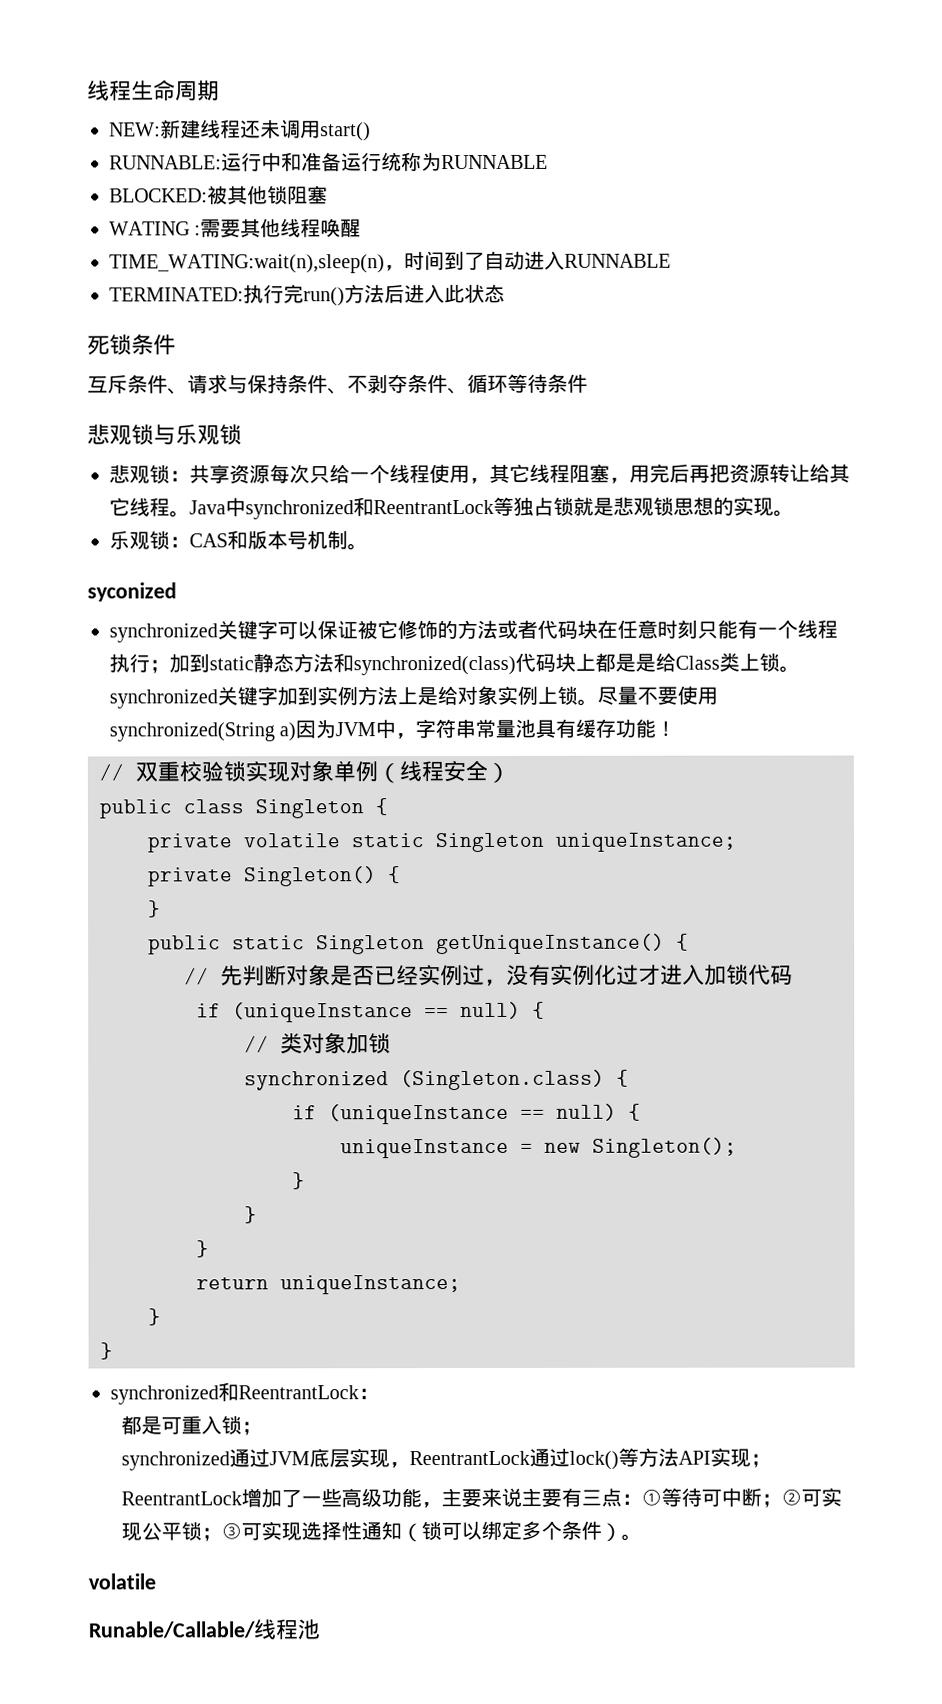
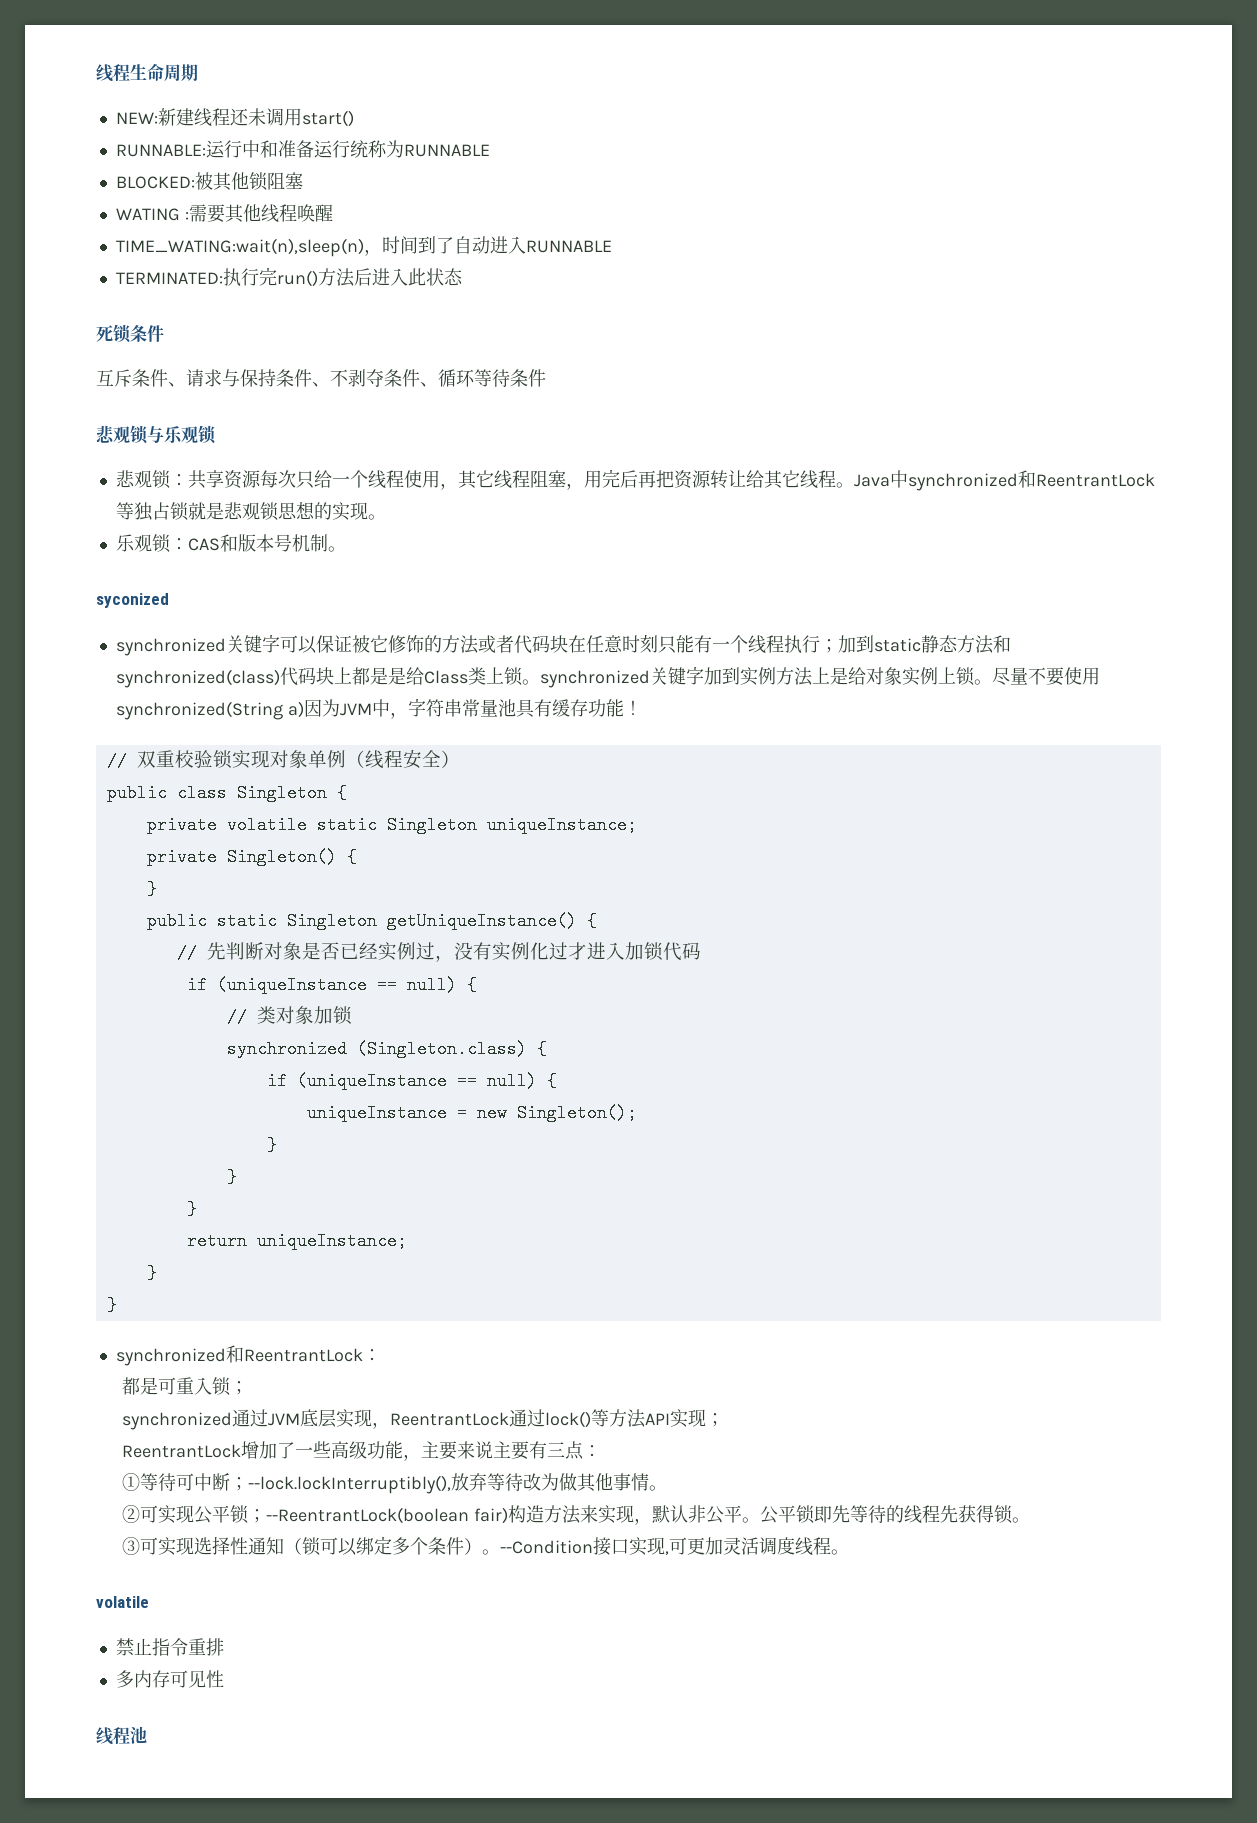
- ReentrantLock增加了一些高级功能，主要来说主要有三点：①等待可中断；②可实现公平锁；③可实现选择性通知（锁可以绑定多个条件）。
+ ReentrantLock增加了一些高级功能，主要来说主要有三点：
+ ①等待可中断；--lock.lockInterruptibly(),放弃等待改为做其他事情。
+ ②可实现公平锁；--ReentrantLock(boolean fair)构造方法来实现，默认非公平。公平锁即先等待的线程先获得锁。
+ ③可实现选择性通知（锁可以绑定多个条件）。--Condition接口实现,可更加灵活调度线程。
  volatile
- Runable/Callable/线程池
+ 禁止指令重排
+ 多内存可见性
+ 线程池

